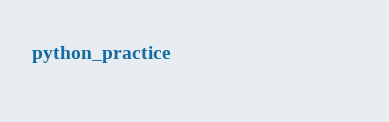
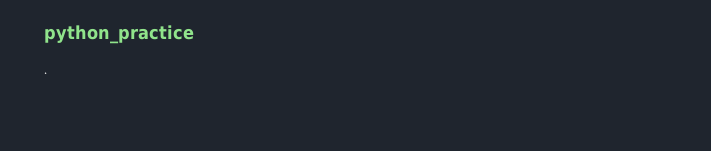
+ .

